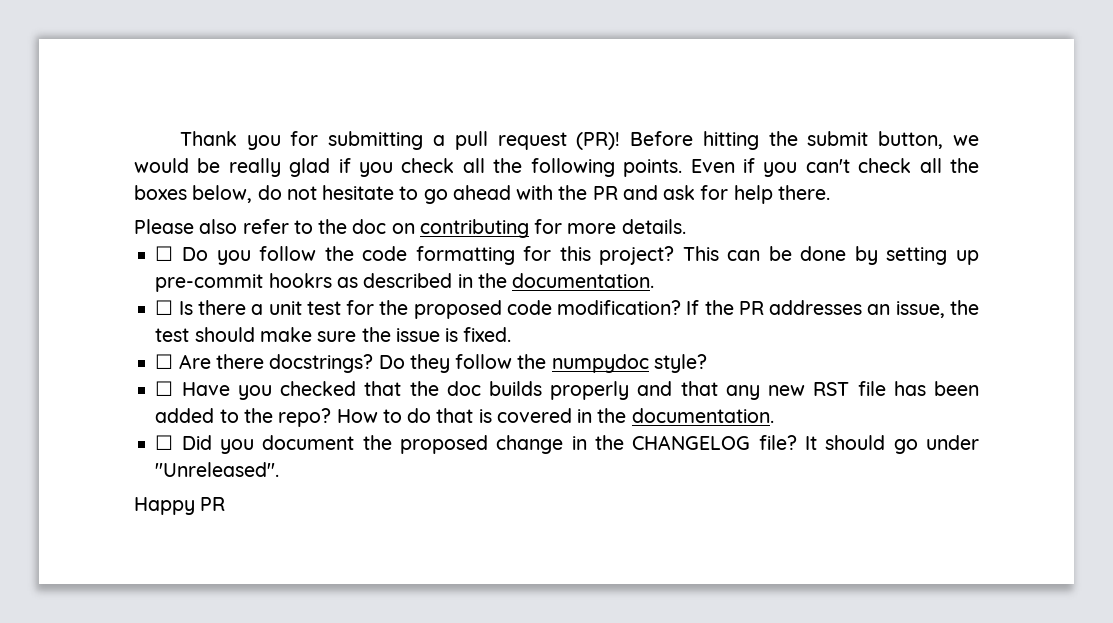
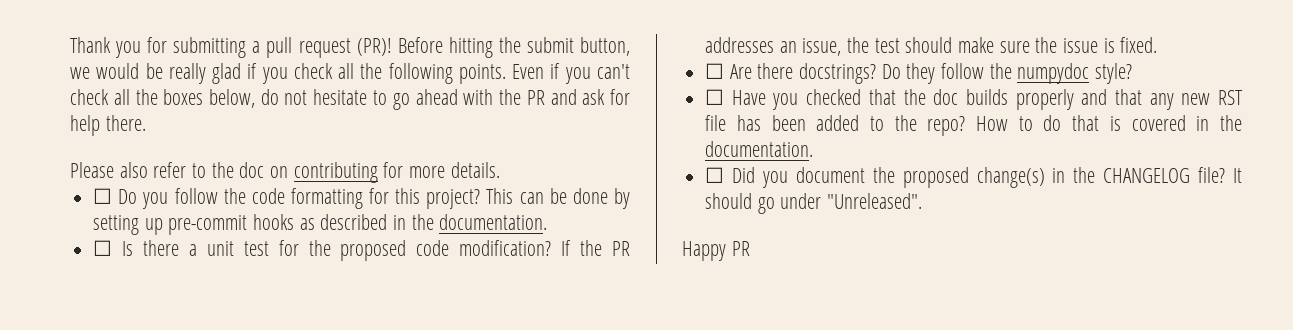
- This can be done by setting up pre-commit hookrs as described in the documentation.
+ This can be done by setting up pre-commit hooks as described in the documentation.
- ☐ Did you document the proposed change in the CHANGELOG file?
+ ☐ Did you document the proposed change(s) in the CHANGELOG file?

